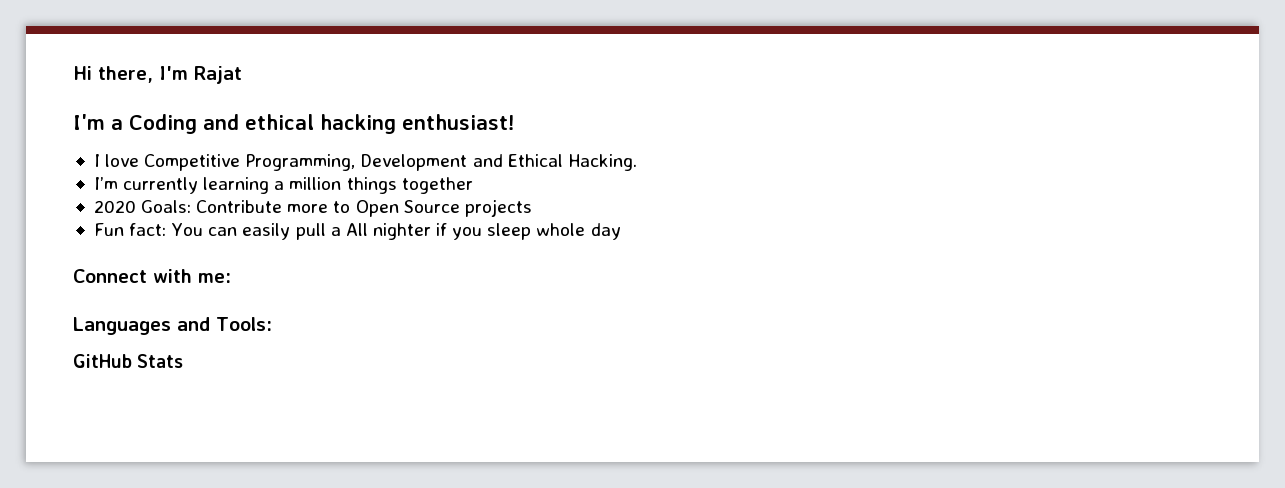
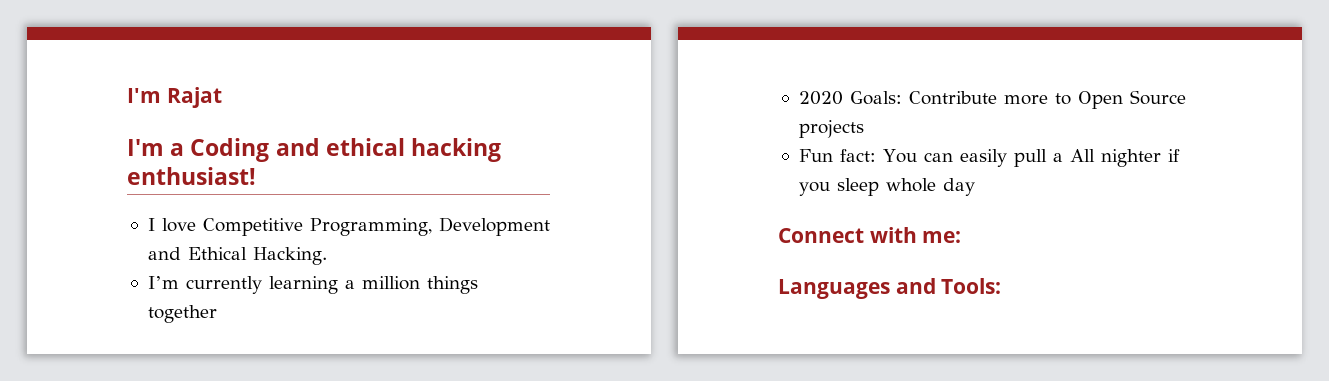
- Hi there, I'm Rajat
+ I'm Rajat
- GitHub Stats

